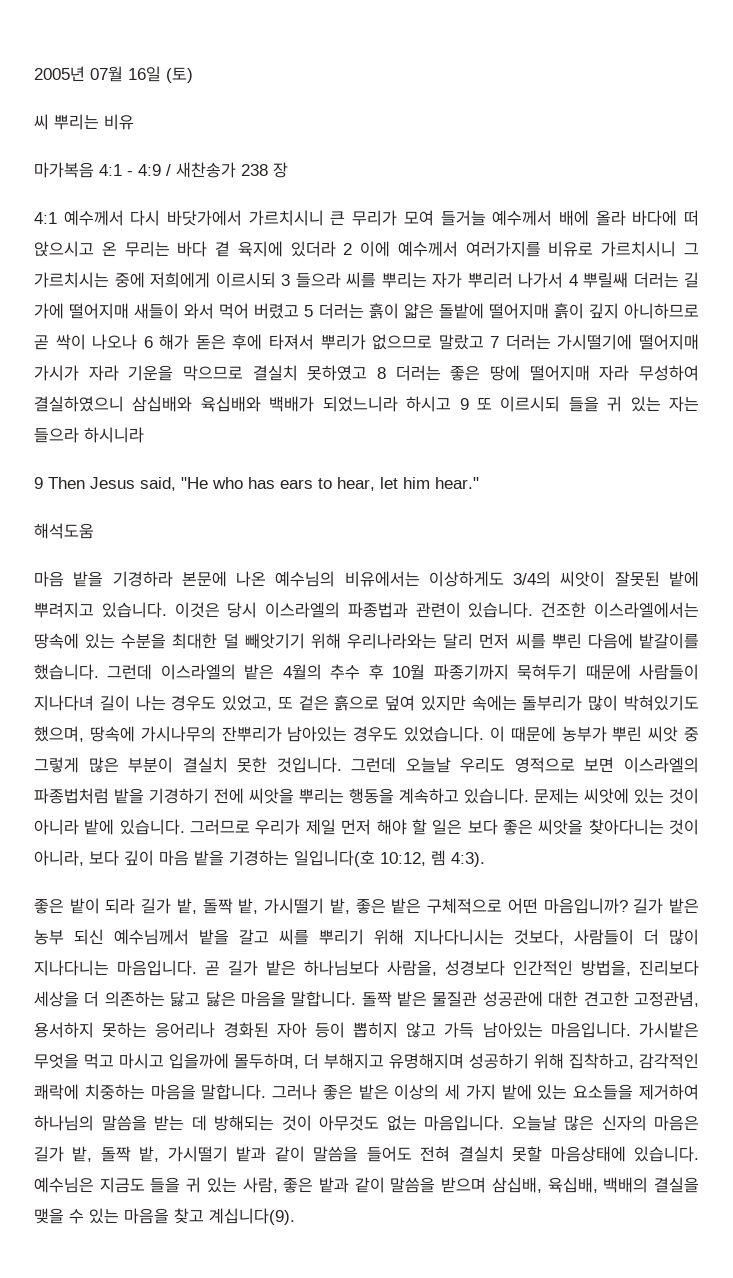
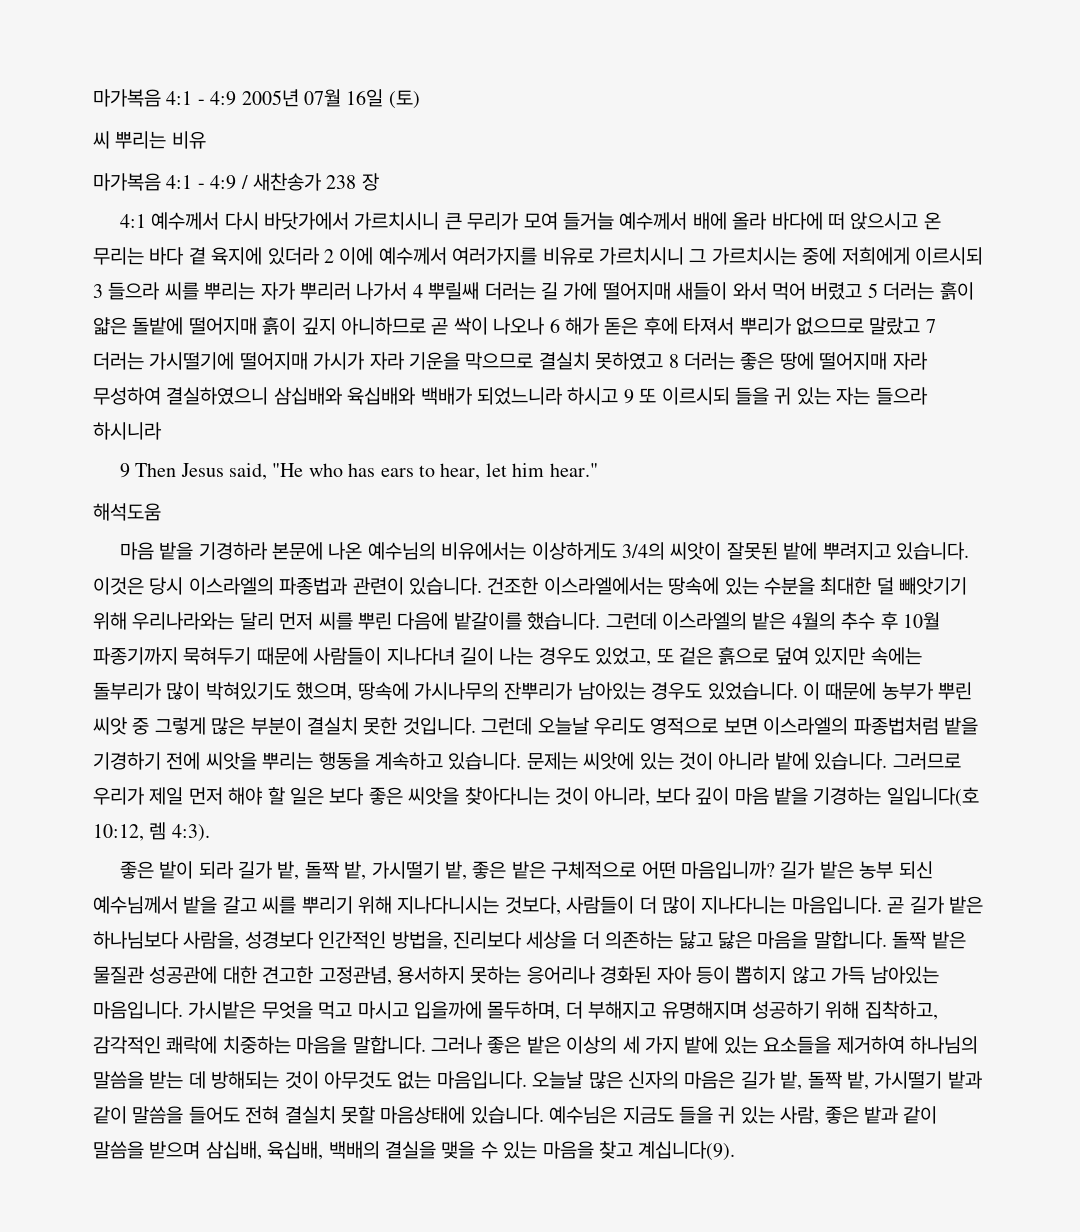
- 2005년 07월 16일 (토)
+ 마가복음 4:1 - 4:9 2005년 07월 16일 (토)

